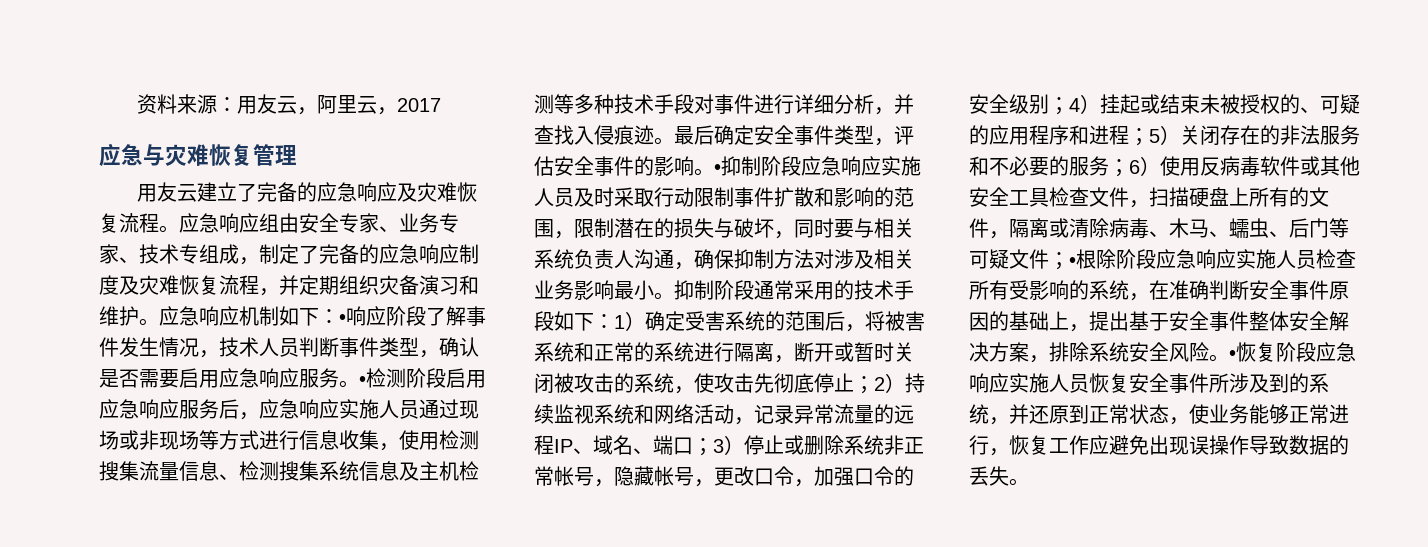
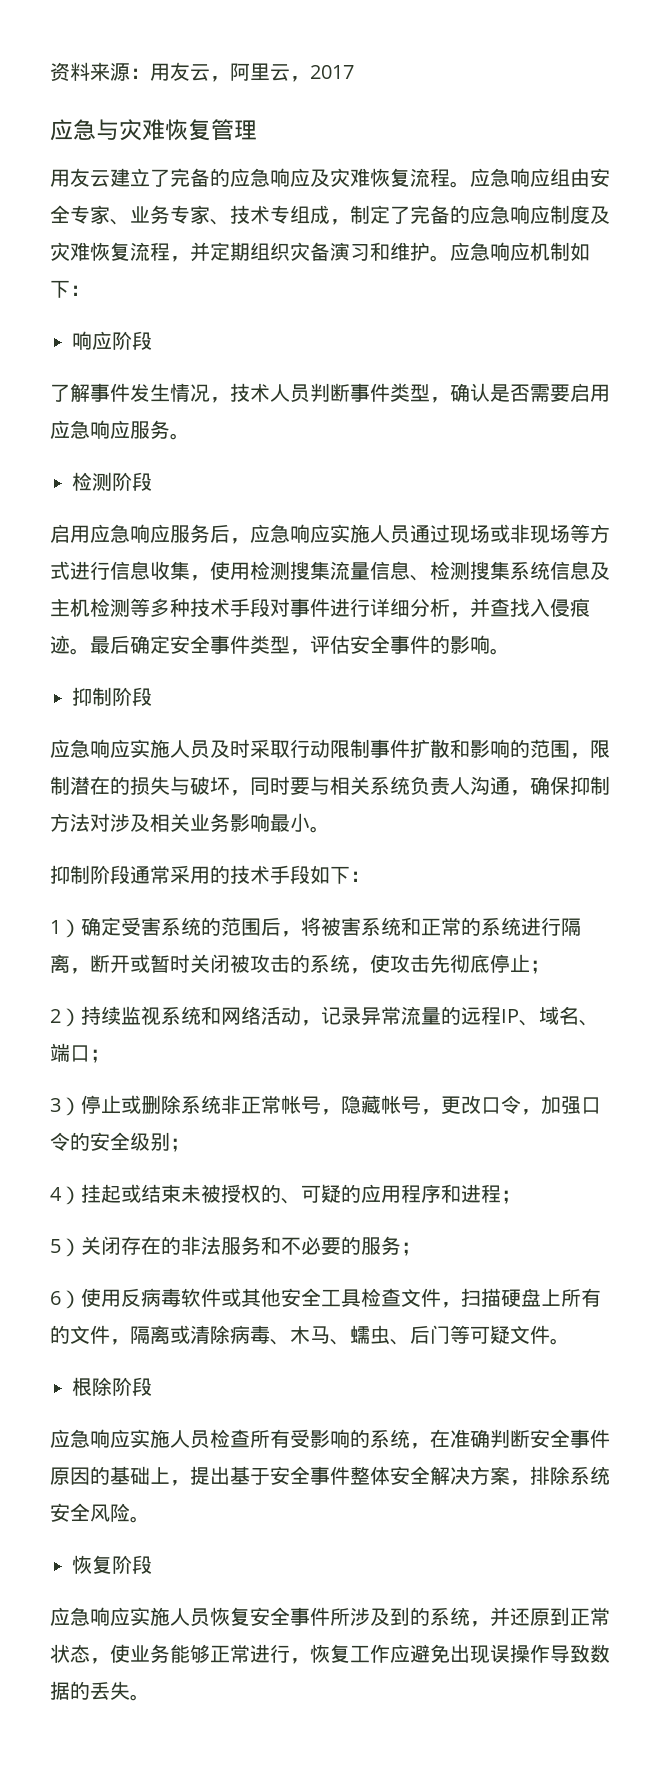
- 应急响应机制如下：•响应阶段了解事件发生情况，技术人员判断事件类型，确认是否需要启用应急响应服务。•检测阶段启用应急响应服务后，应急响应实施人员通过现场或非现场等方式进行信息收集，使用检测搜集流量信息、检测搜集系统信息及主机检测等多种技术手段对事件进行详细分析，并查找入侵痕迹。
+ 应急响应机制如下：
+ 响应阶段
+ 了解事件发生情况，技术人员判断事件类型，确认是否需要启用应急响应服务。
+ 检测阶段
+ 启用应急响应服务后，应急响应实施人员通过现场或非现场等方式进行信息收集，使用检测搜集流量信息、检测搜集系统信息及主机检测等多种技术手段对事件进行详细分析，并查找入侵痕迹。
- 最后确定安全事件类型，评估安全事件的影响。•抑制阶段应急响应实施人员及时采取行动限制事件扩散和影响的范围，限制潜在的损失与破坏，同时要与相关系统负责人沟通，确保抑制方法对涉及相关业务影响最小。抑制阶段通常采用的技术手段如下：1）确定受害系统的范围后，将被害系统和正常的系统进行隔离，断开或暂时关闭被攻击的系统，使攻击先彻底停止；2）持续监视系统和网络活动，记录异常流量的远程IP、域名、端口；3）停止或删除系统非正常帐号，隐藏帐号，更改口令，加强口令的安全级别；4）挂起或结束未被授权的、可疑的应用程序和进程；5）关闭存在的非法服务和不必要的服务；6）使用反病毒软件或其他安全工具检查文件，扫描硬盘上所有的文件，隔离或清除病毒、木马、蠕虫、后门等可疑文件；•根除阶段应急响应实施人员检查所有受影响的系统，在准确判断安全事件原因的基础上，提出基于安全事件整体安全解决方案，排除系统安全风险。•恢复阶段应急响应实施人员恢复安全事件所涉及到的系统，并还原到正常状态，使业务能够正常进行，恢复工作应避免出现误操作导致数据的丢失。
+ 最后确定安全事件类型，评估安全事件的影响。
+ 抑制阶段
+ 应急响应实施人员及时采取行动限制事件扩散和影响的范围，限制潜在的损失与破坏，同时要与相关系统负责人沟通，确保抑制方法对涉及相关业务影响最小。
+ 抑制阶段通常采用的技术手段如下：
+ 1）确定受害系统的范围后，将被害系统和正常的系统进行隔离，断开或暂时关闭被攻击的系统，使攻击先彻底停止；
+ 2）持续监视系统和网络活动，记录异常流量的远程IP、域名、端口；
+ 3）停止或删除系统非正常帐号，隐藏帐号，更改口令，加强口令的安全级别；
+ 4）挂起或结束未被授权的、可疑的应用程序和进程；
+ 5）关闭存在的非法服务和不必要的服务；
+ 6）使用反病毒软件或其他安全工具检查文件，扫描硬盘上所有的文件，隔离或清除病毒、木马、蠕虫、后门等可疑文件。
+ 根除阶段
+ 应急响应实施人员检查所有受影响的系统，在准确判断安全事件原因的基础上，提出基于安全事件整体安全解决方案，排除系统安全风险。
+ 恢复阶段
+ 应急响应实施人员恢复安全事件所涉及到的系统，并还原到正常状态，使业务能够正常进行，恢复工作应避免出现误操作导致数据的丢失。

